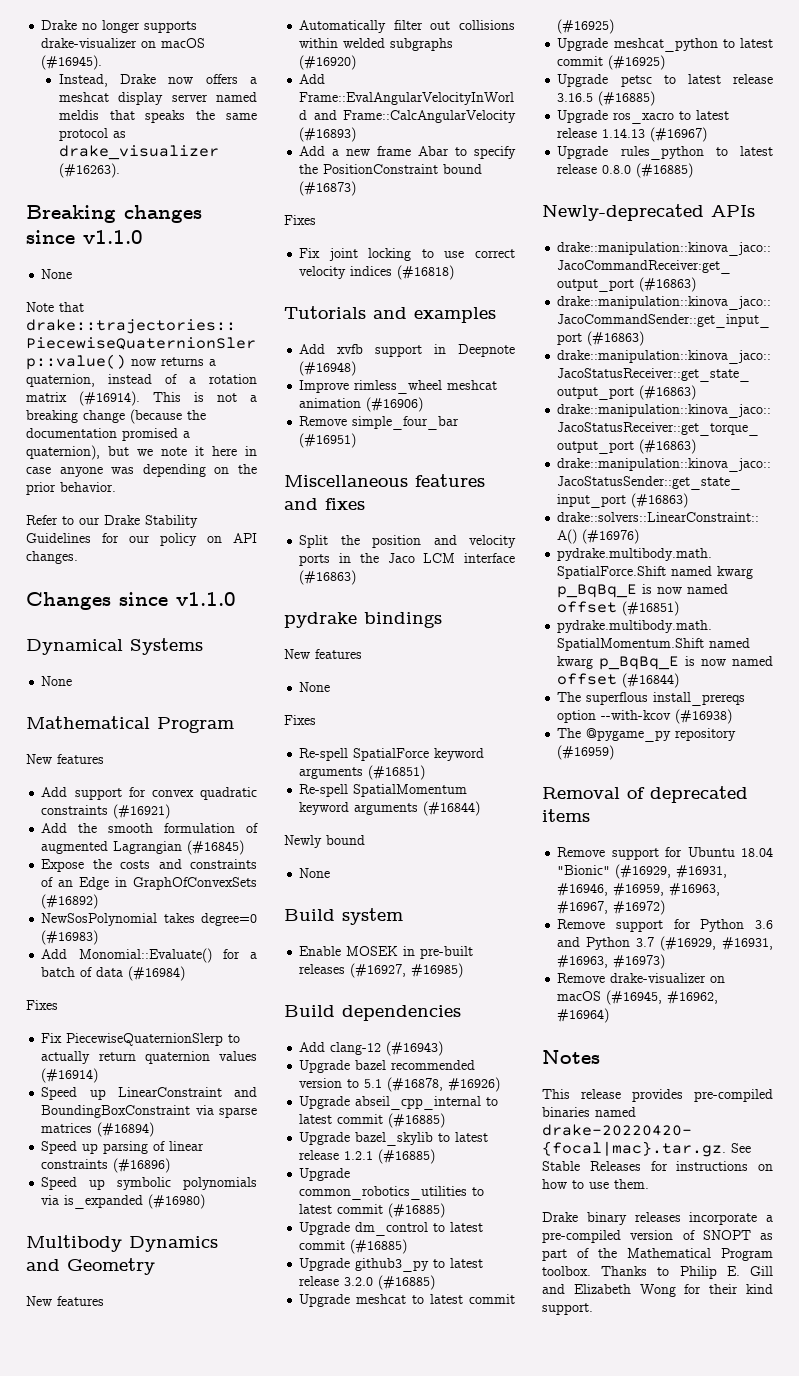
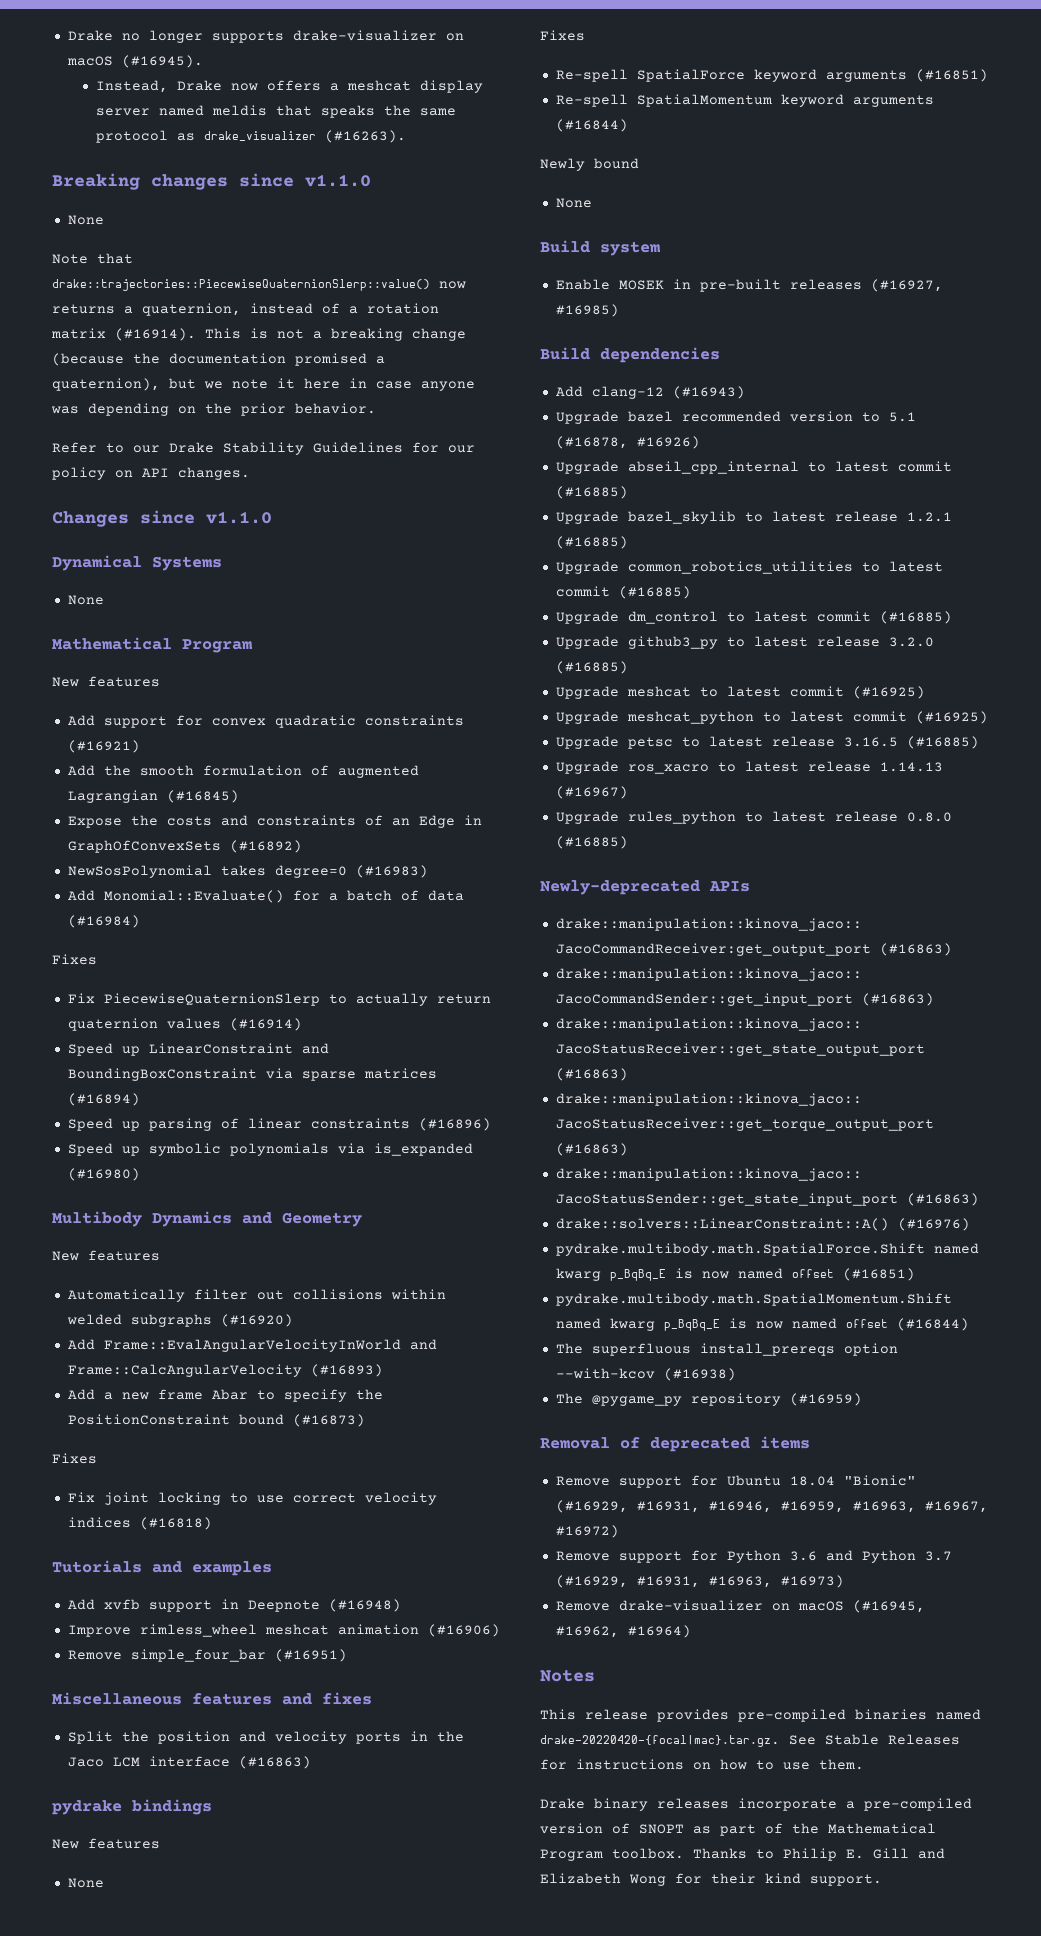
- The superflous install_prereqs option --with-kcov (#16938)
+ The superfluous install_prereqs option --with-kcov (#16938)

